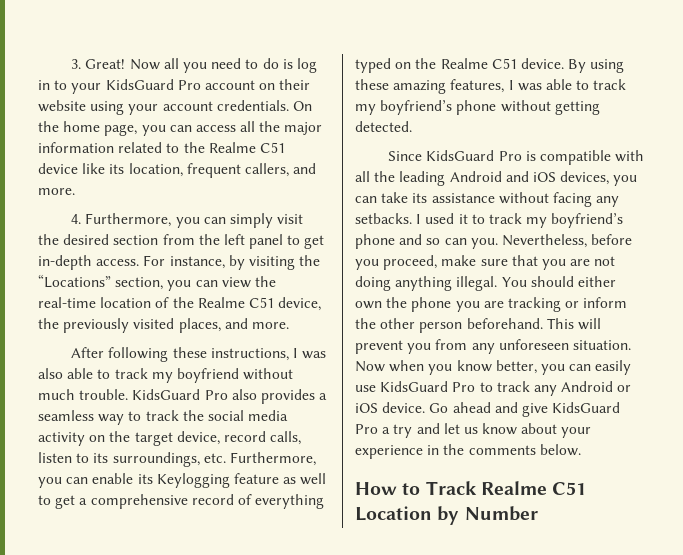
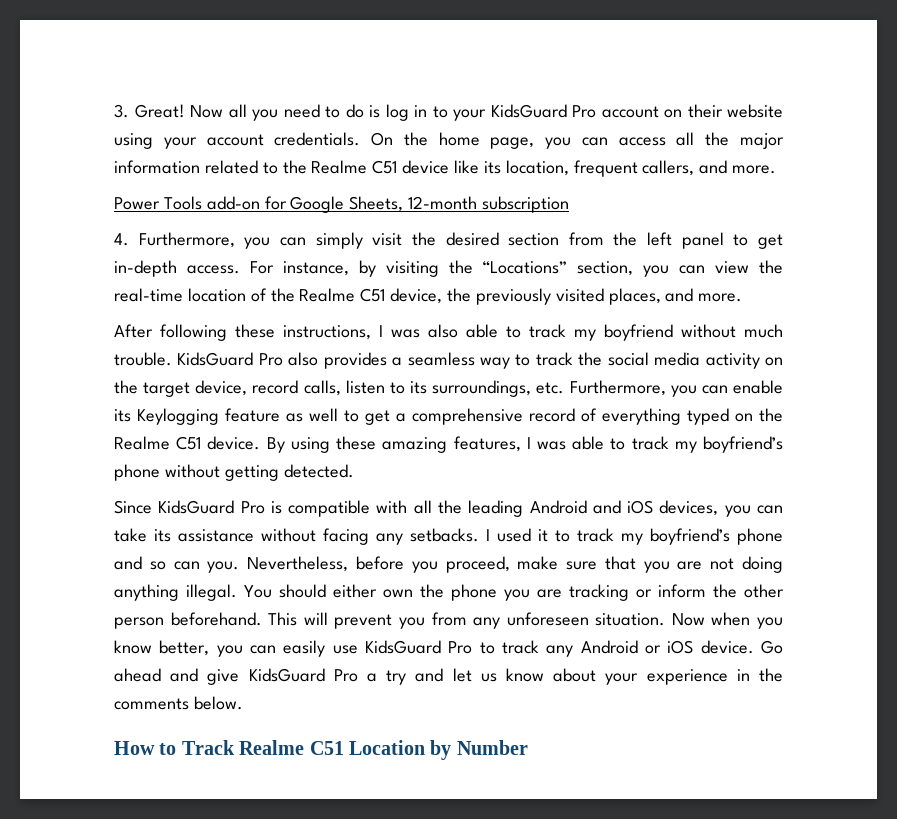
+ Power Tools add-on for Google Sheets, 12-month subscription

